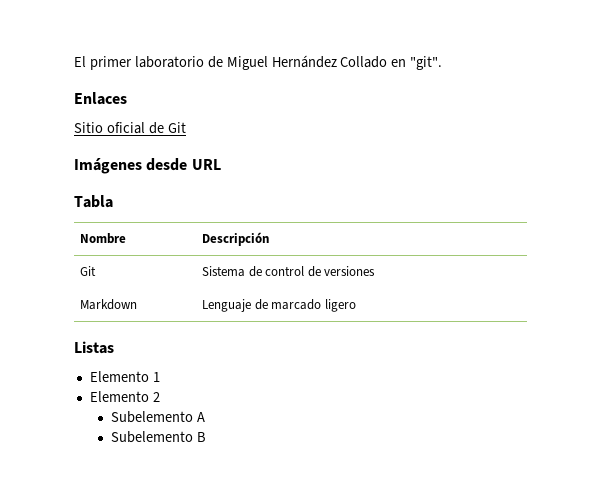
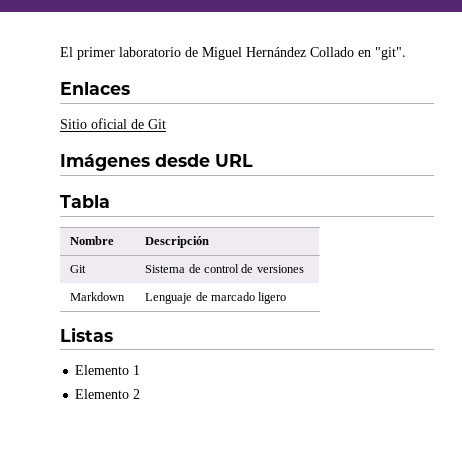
- Subelemento A
- Subelemento B

